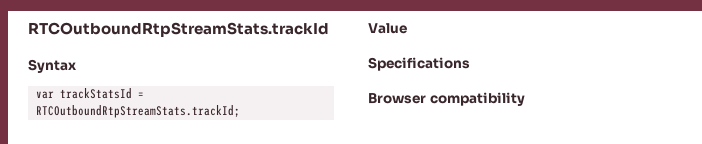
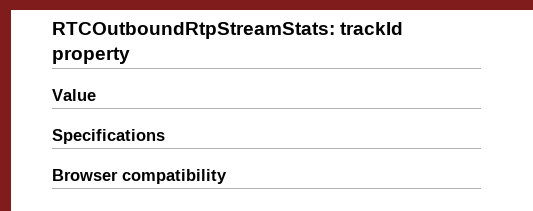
- RTCOutboundRtpStreamStats.trackId
- Syntax
- var trackStatsId = RTCOutboundRtpStreamStats.trackId;
+ RTCOutboundRtpStreamStats: trackId property

